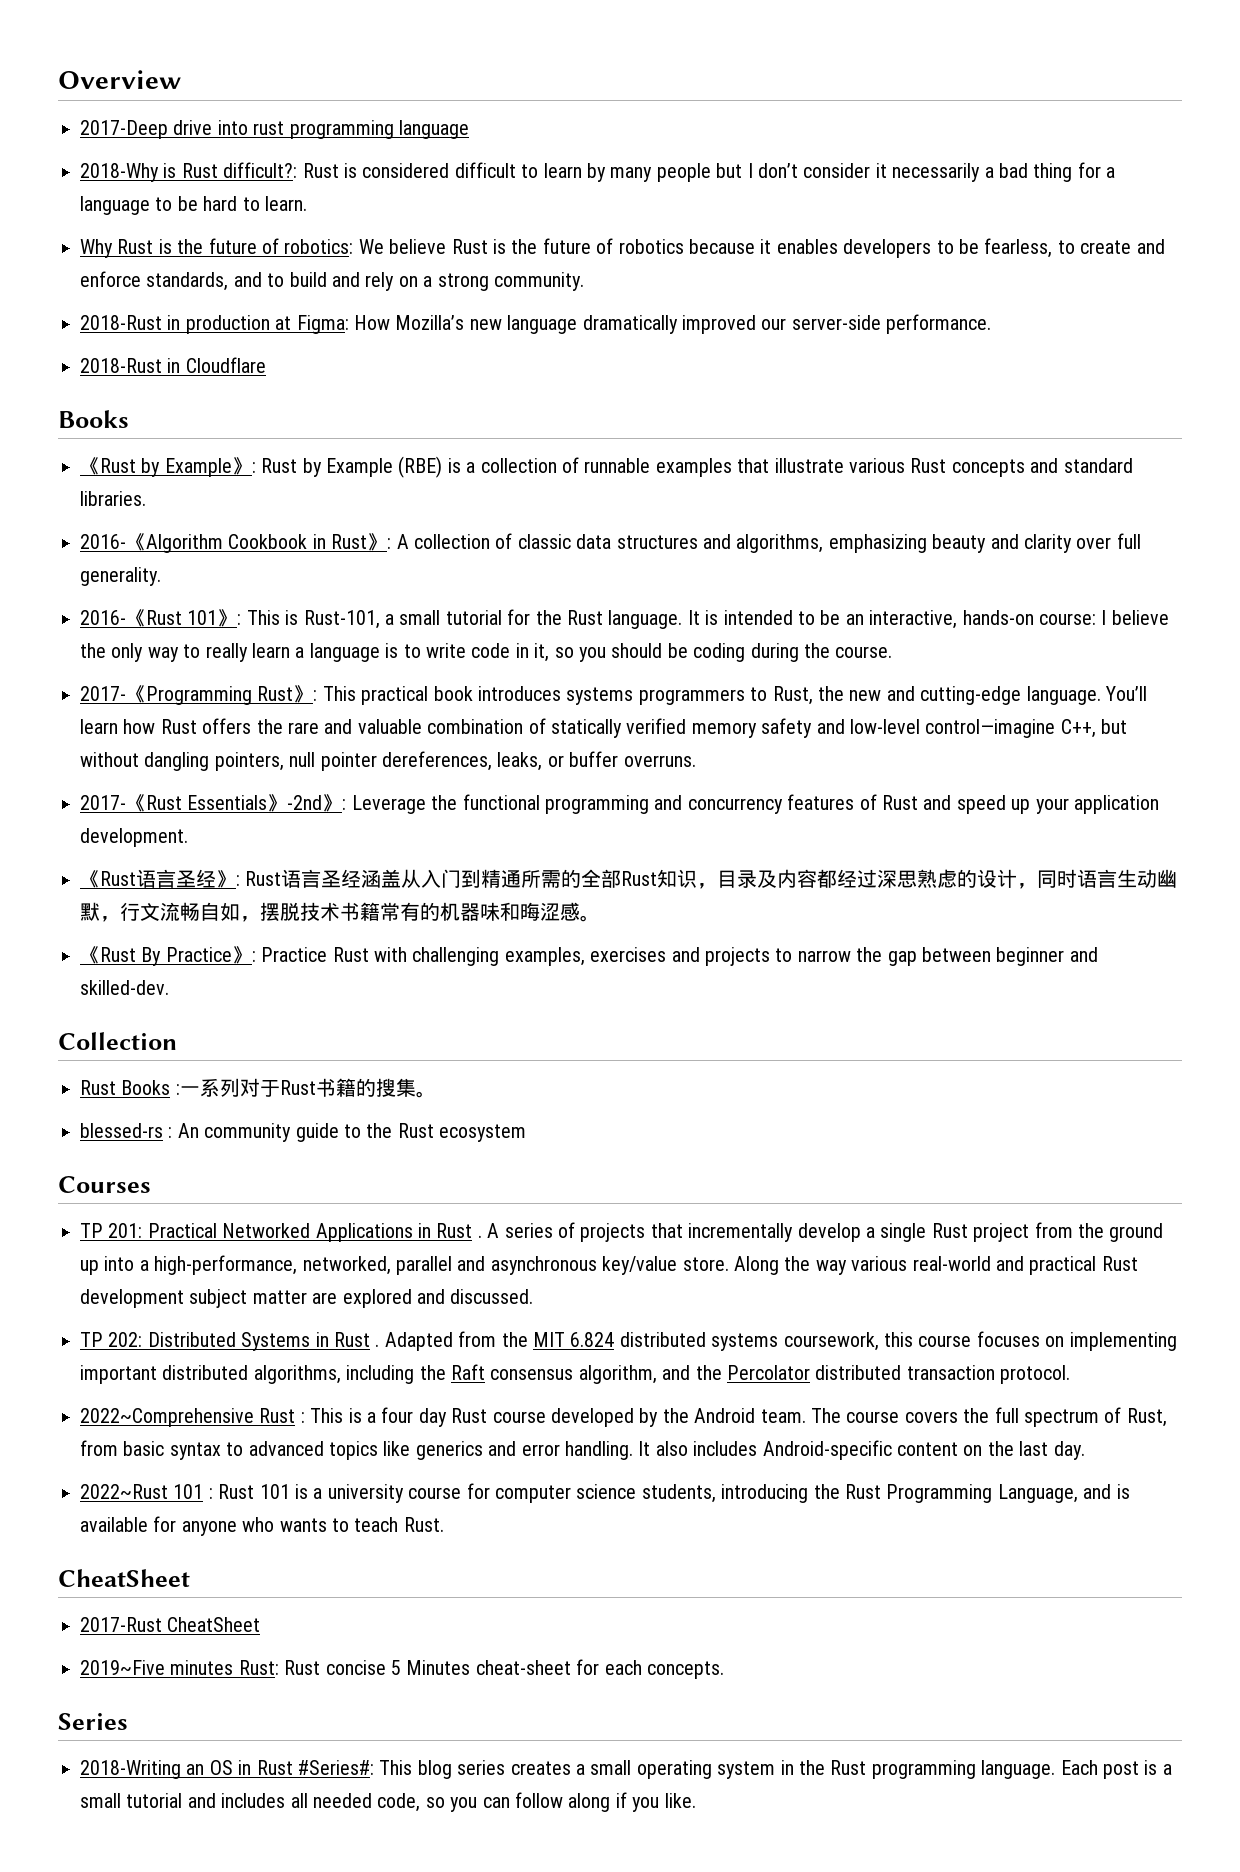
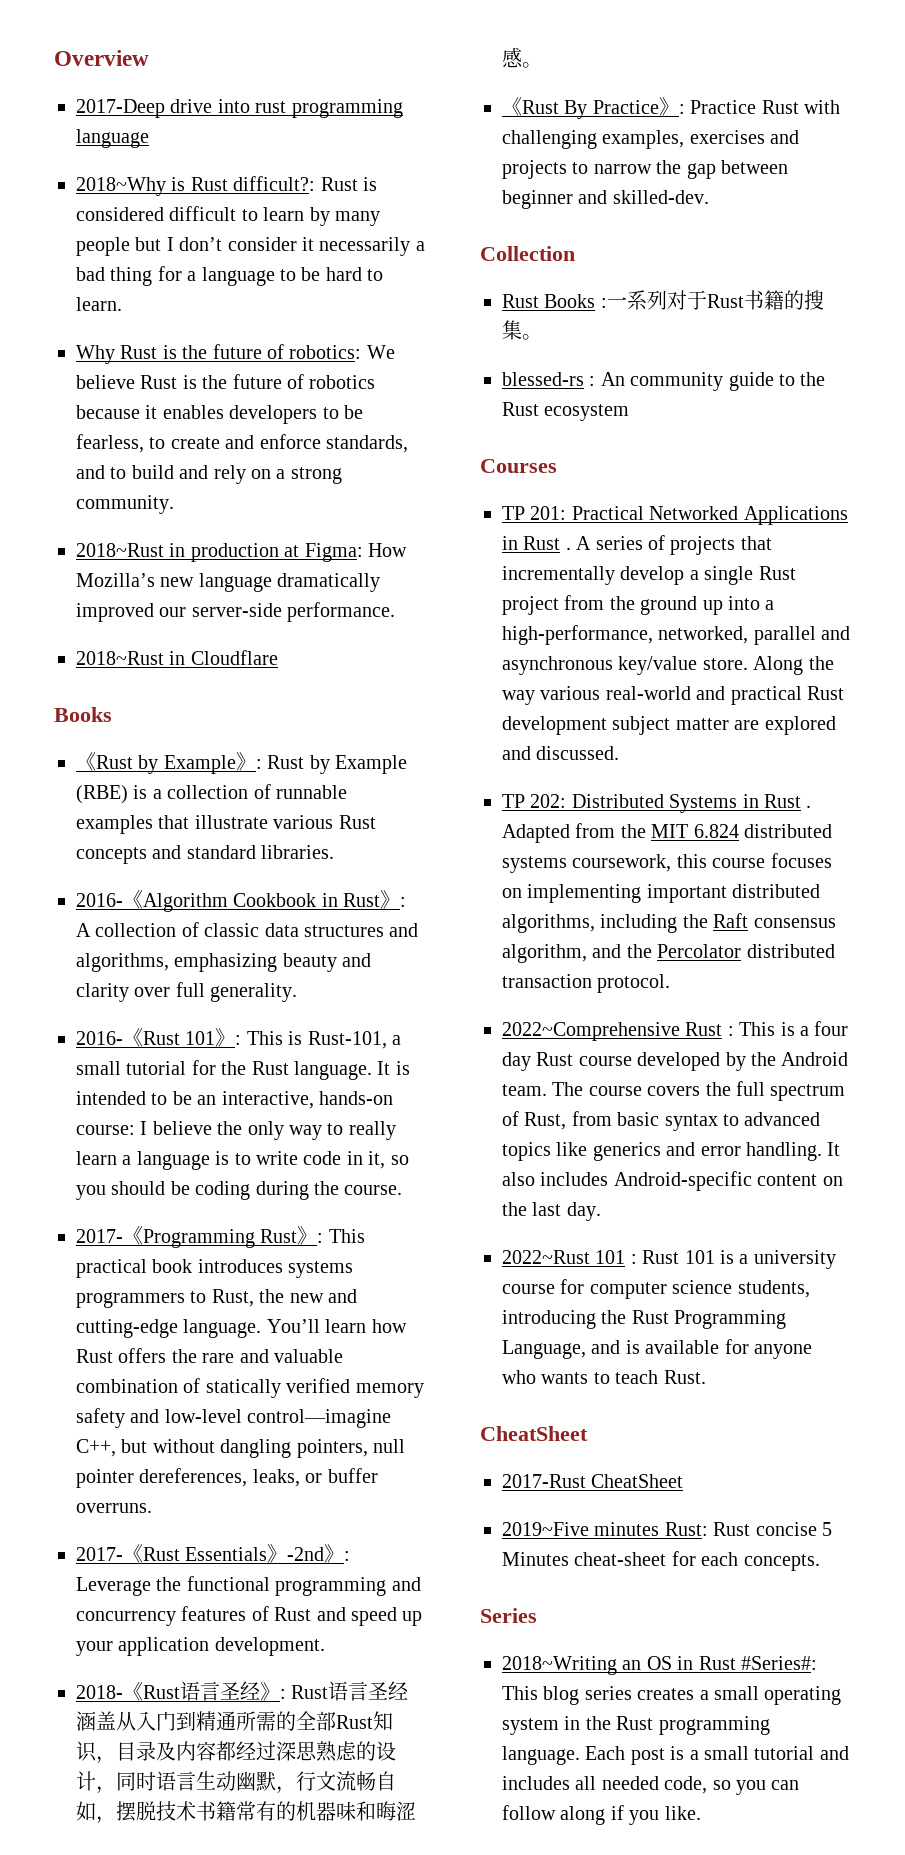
- 2018-Why is Rust difficult?: Rust is considered difficult to learn by many people but I don’t consider it necessarily a bad thing for a language to be hard to learn.
+ 2018~Why is Rust difficult?: Rust is considered difficult to learn by many people but I don’t consider it necessarily a bad thing for a language to be hard to learn.
- 2018-Rust in production at Figma: How Mozilla’s new language dramatically improved our server-side performance.
+ 2018~Rust in production at Figma: How Mozilla’s new language dramatically improved our server-side performance.
- 2018-Rust in Cloudflare
+ 2018~Rust in Cloudflare
- 《Rust语言圣经》: Rust语言圣经涵盖从入门到精通所需的全部Rust知识，目录及内容都经过深思熟虑的设计，同时语言生动幽默，行文流畅自如，摆脱技术书籍常有的机器味和晦涩感。
+ 2018-《Rust语言圣经》: Rust语言圣经涵盖从入门到精通所需的全部Rust知识，目录及内容都经过深思熟虑的设计，同时语言生动幽默，行文流畅自如，摆脱技术书籍常有的机器味和晦涩感。
- 2018-Writing an OS in Rust #Series#: This blog series creates a small operating system in the Rust programming language.
+ 2018~Writing an OS in Rust #Series#: This blog series creates a small operating system in the Rust programming language.

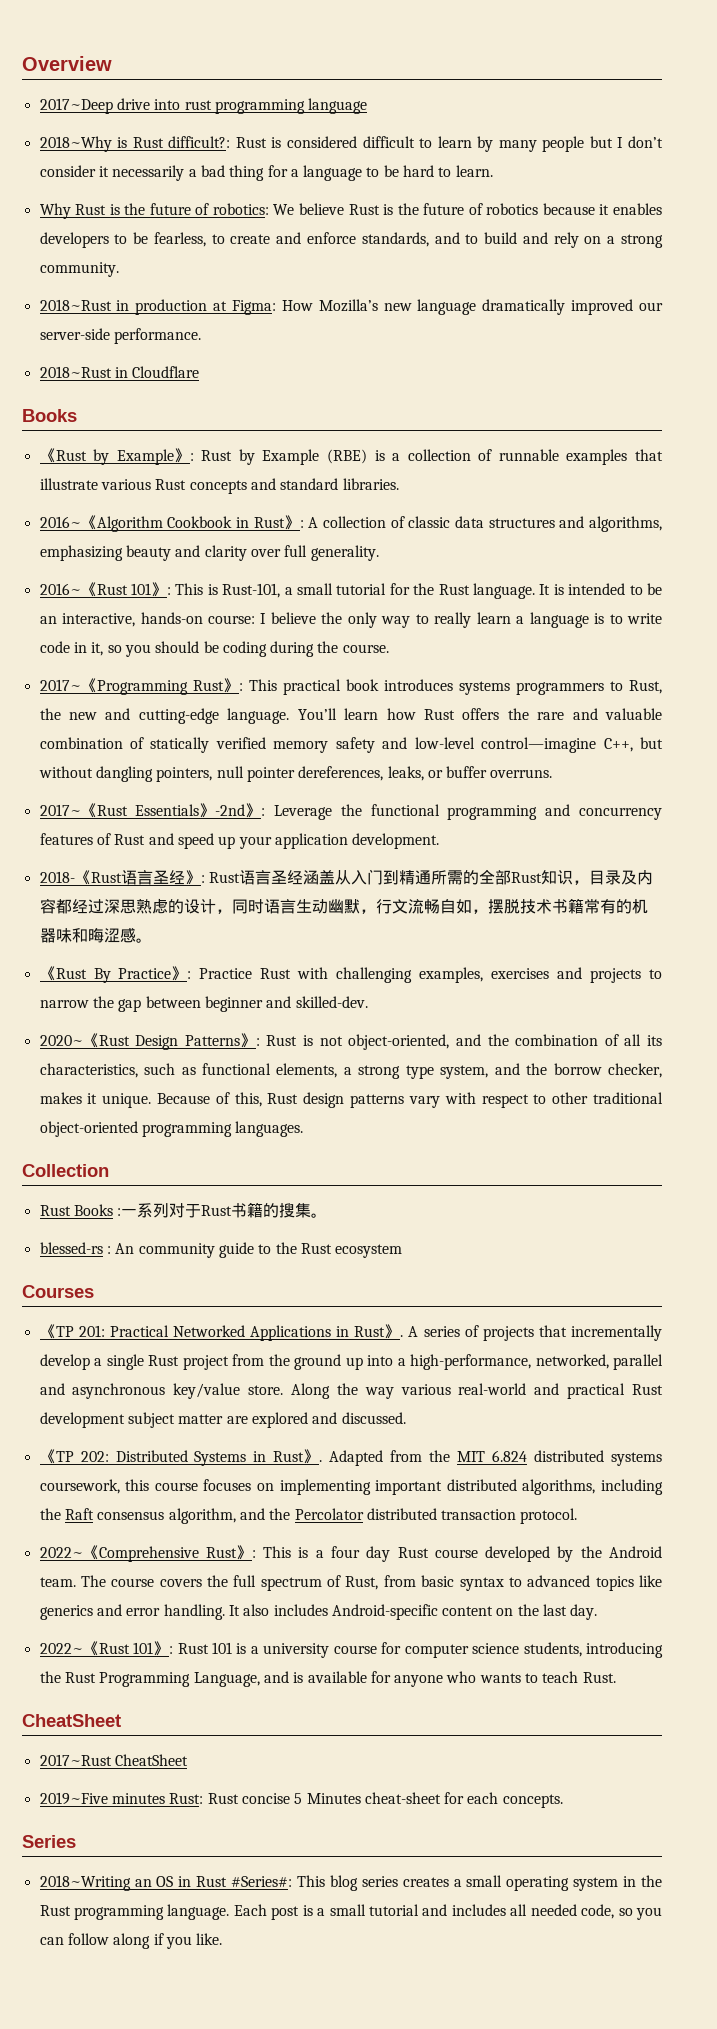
- 2017-Deep drive into rust programming language
+ 2017~Deep drive into rust programming language
- 2016-《Algorithm Cookbook in Rust》: A collection of classic data structures and algorithms, emphasizing beauty and clarity over full generality.
+ 2016~《Algorithm Cookbook in Rust》: A collection of classic data structures and algorithms, emphasizing beauty and clarity over full generality.
- 2016-《Rust 101》: This is Rust-101, a small tutorial for the Rust language.
+ 2016~《Rust 101》: This is Rust-101, a small tutorial for the Rust language.
- 2017-《Programming Rust》: This practical book introduces systems programmers to Rust, the new and cutting-edge language.
+ 2017~《Programming Rust》: This practical book introduces systems programmers to Rust, the new and cutting-edge language.
- 2017-《Rust Essentials》-2nd》: Leverage the functional programming and concurrency features of Rust and speed up your application development.
+ 2017~《Rust Essentials》-2nd》: Leverage the functional programming and concurrency features of Rust and speed up your application development.
+ 2020~《Rust Design Patterns》: Rust is not object-oriented, and the combination of all its characteristics, such as functional elements, a strong type system, and the borrow checker, makes it unique. Because of this, Rust design patterns vary with respect to other traditional object-oriented programming languages.
- TP 201: Practical Networked Applications in Rust .
+ 《TP 201: Practical Networked Applications in Rust》.
- TP 202: Distributed Systems in Rust .
+ 《TP 202: Distributed Systems in Rust》.
- 2022~Comprehensive Rust : This is a four day Rust course developed by the Android team.
+ 2022~《Comprehensive Rust》: This is a four day Rust course developed by the Android team.
- 2022~Rust 101 : Rust 101 is a university course for computer science students, introducing the Rust Programming Language, and is available for anyone who wants to teach Rust.
+ 2022~《Rust 101》: Rust 101 is a university course for computer science students, introducing the Rust Programming Language, and is available for anyone who wants to teach Rust.
- 2017-Rust CheatSheet
+ 2017~Rust CheatSheet

